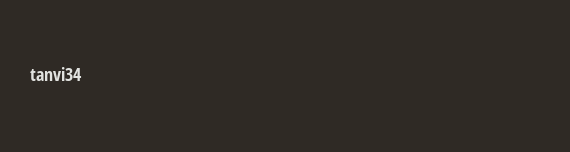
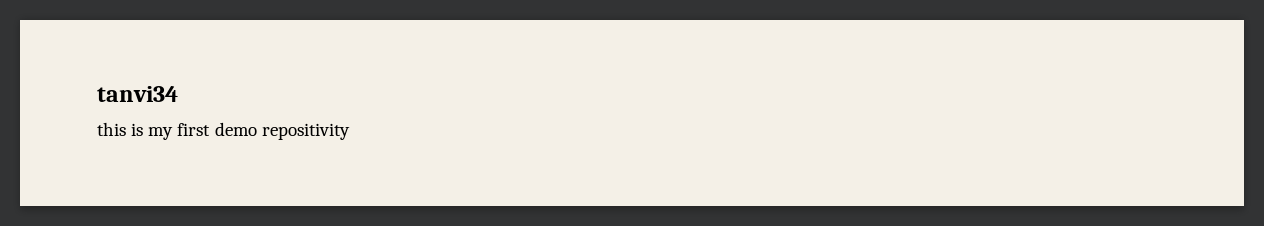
+ this is my first demo repositivity

